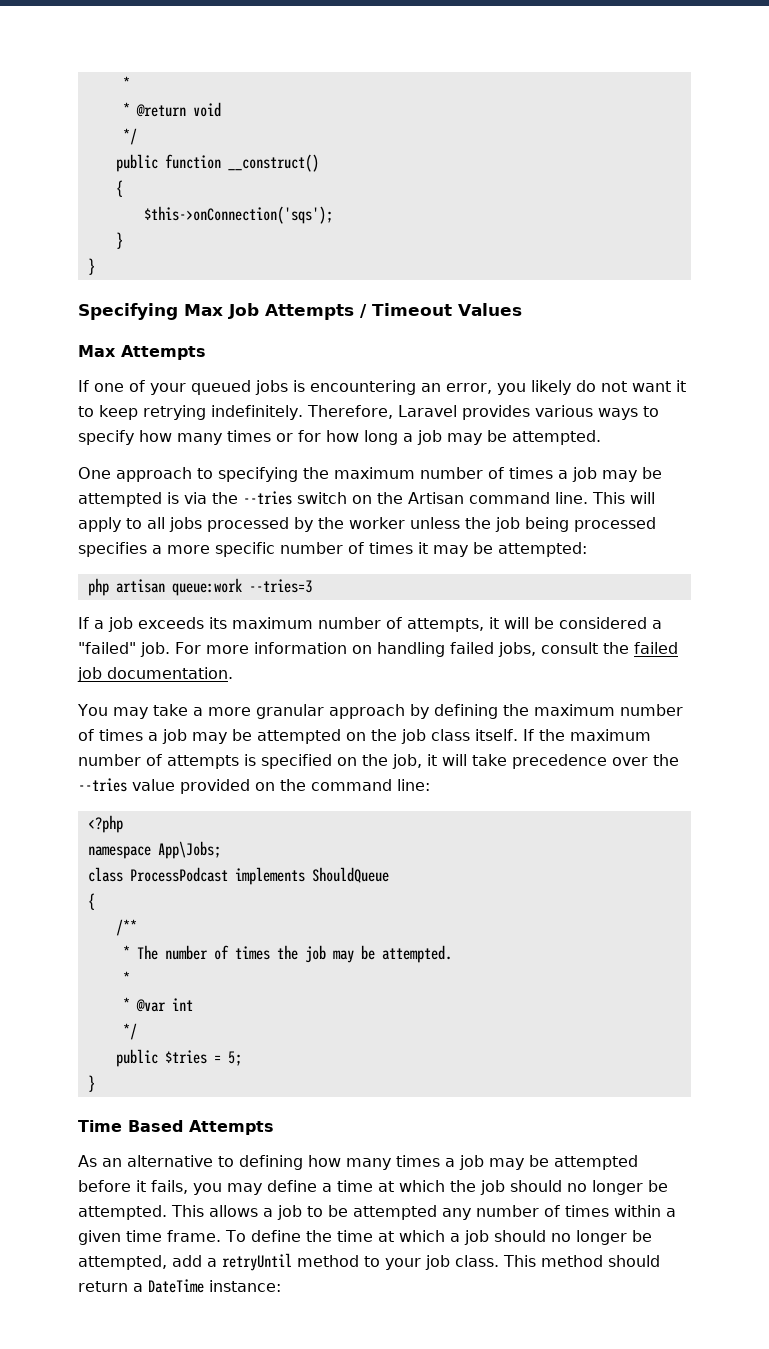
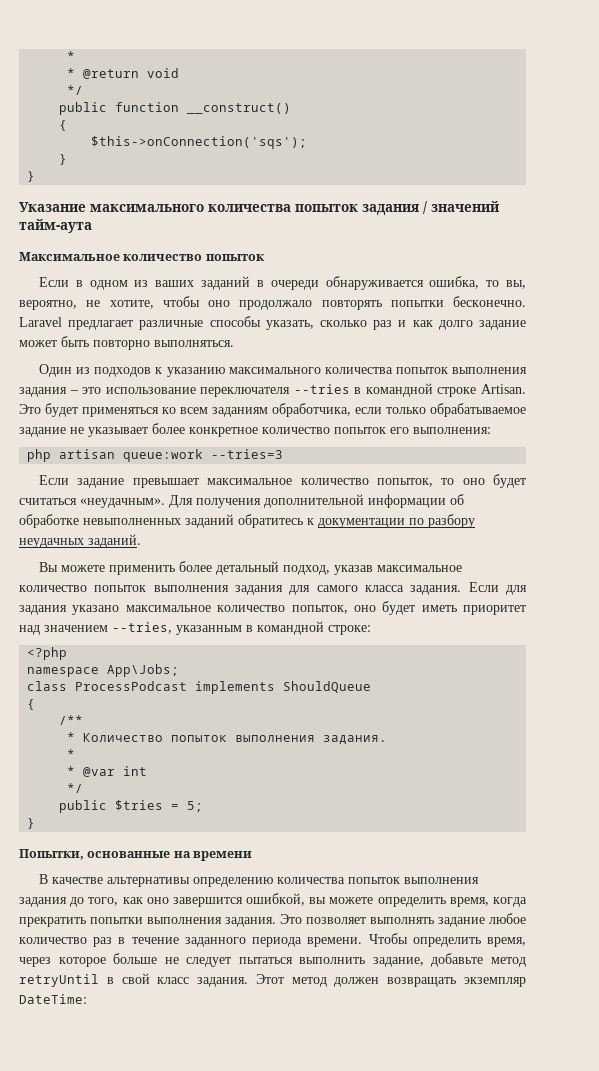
- Specifying Max Job Attempts / Timeout Values
- Max Attempts
- If one of your queued jobs is encountering an error, you likely do not want it to keep retrying indefinitely. Therefore, Laravel provides various ways to specify how many times or for how long a job may be attempted.
- One approach to specifying the maximum number of times a job may be attempted is via the --tries switch on the Artisan command line. This will apply to all jobs processed by the worker unless the job being processed specifies a more specific number of times it may be attempted:
+ Указание максимального количества попыток задания / значений тайм-аута
+ Максимальное количество попыток
+ Если в одном из ваших заданий в очереди обнаруживается ошибка, то вы, вероятно, не хотите, чтобы оно продолжало повторять попытки бесконечно. Laravel предлагает различные способы указать, сколько раз и как долго задание может быть повторно выполняться.
+ Один из подходов к указанию максимального количества попыток выполнения задания – это использование переключателя --tries в командной строке Artisan. Это будет применяться ко всем заданиям обработчика, если только обрабатываемое задание не указывает более конкретное количество попыток его выполнения:
  php artisan queue:work --tries=3
- If a job exceeds its maximum number of attempts, it will be considered a "failed" job. For more information on handling failed jobs, consult the failed job documentation.
- You may take a more granular approach by defining the maximum number of times a job may be attempted on the job class itself. If the maximum number of attempts is specified on the job, it will take precedence over the --tries value provided on the command line:
+ Если задание превышает максимальное количество попыток, то оно будет считаться «неудачным». Для получения дополнительной информации об обработке невыполненных заданий обратитесь к документации по разбору неудачных заданий.
+ Вы можете применить более детальный подход, указав максимальное количество попыток выполнения задания для самого класса задания. Если для задания указано максимальное количество попыток, оно будет иметь приоритет над значением --tries, указанным в командной строке:
- * The number of times the job may be attempted.
+ * Количество попыток выполнения задания.
- Time Based Attempts
- As an alternative to defining how many times a job may be attempted before it fails, you may define a time at which the job should no longer be attempted. This allows a job to be attempted any number of times within a given time frame. To define the time at which a job should no longer be attempted, add a retryUntil method to your job class. This method should return a DateTime instance:
+ Попытки, основанные на времени
+ В качестве альтернативы определению количества попыток выполнения задания до того, как оно завершится ошибкой, вы можете определить время, когда прекратить попытки выполнения задания. Это позволяет выполнять задание любое количество раз в течение заданного периода времени. Чтобы определить время, через которое больше не следует пытаться выполнить задание, добавьте метод retryUntil в свой класс задания. Этот метод должен возвращать экземпляр DateTime:

